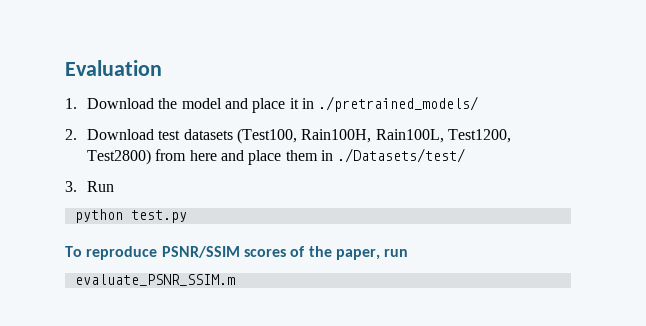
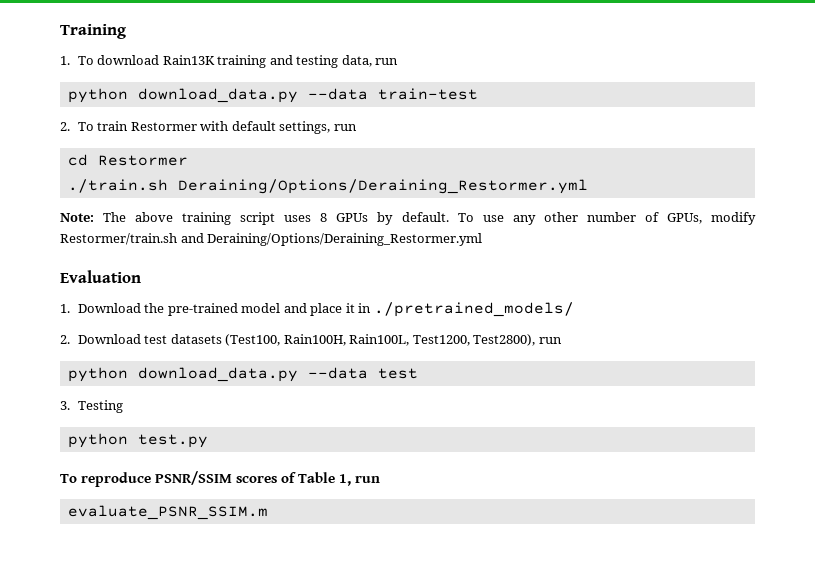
+ Training
+ 1. To download Rain13K training and testing data, run
+ python download_data.py --data train-test
+ 2. To train Restormer with default settings, run
+ cd Restormer
+ ./train.sh Deraining/Options/Deraining_Restormer.yml
+ Note: The above training script uses 8 GPUs by default. To use any other number of GPUs, modify Restormer/train.sh and Deraining/Options/Deraining_Restormer.yml
- 1. Download the model and place it in ./pretrained_models/
+ 1. Download the pre-trained model and place it in ./pretrained_models/
- 2. Download test datasets (Test100, Rain100H, Rain100L, Test1200, Test2800) from here and place them in ./Datasets/test/
+ 2. Download test datasets (Test100, Rain100H, Rain100L, Test1200, Test2800), run
+ python download_data.py --data test
- 3. Run
+ 3. Testing
- To reproduce PSNR/SSIM scores of the paper, run
+ To reproduce PSNR/SSIM scores of Table 1, run

